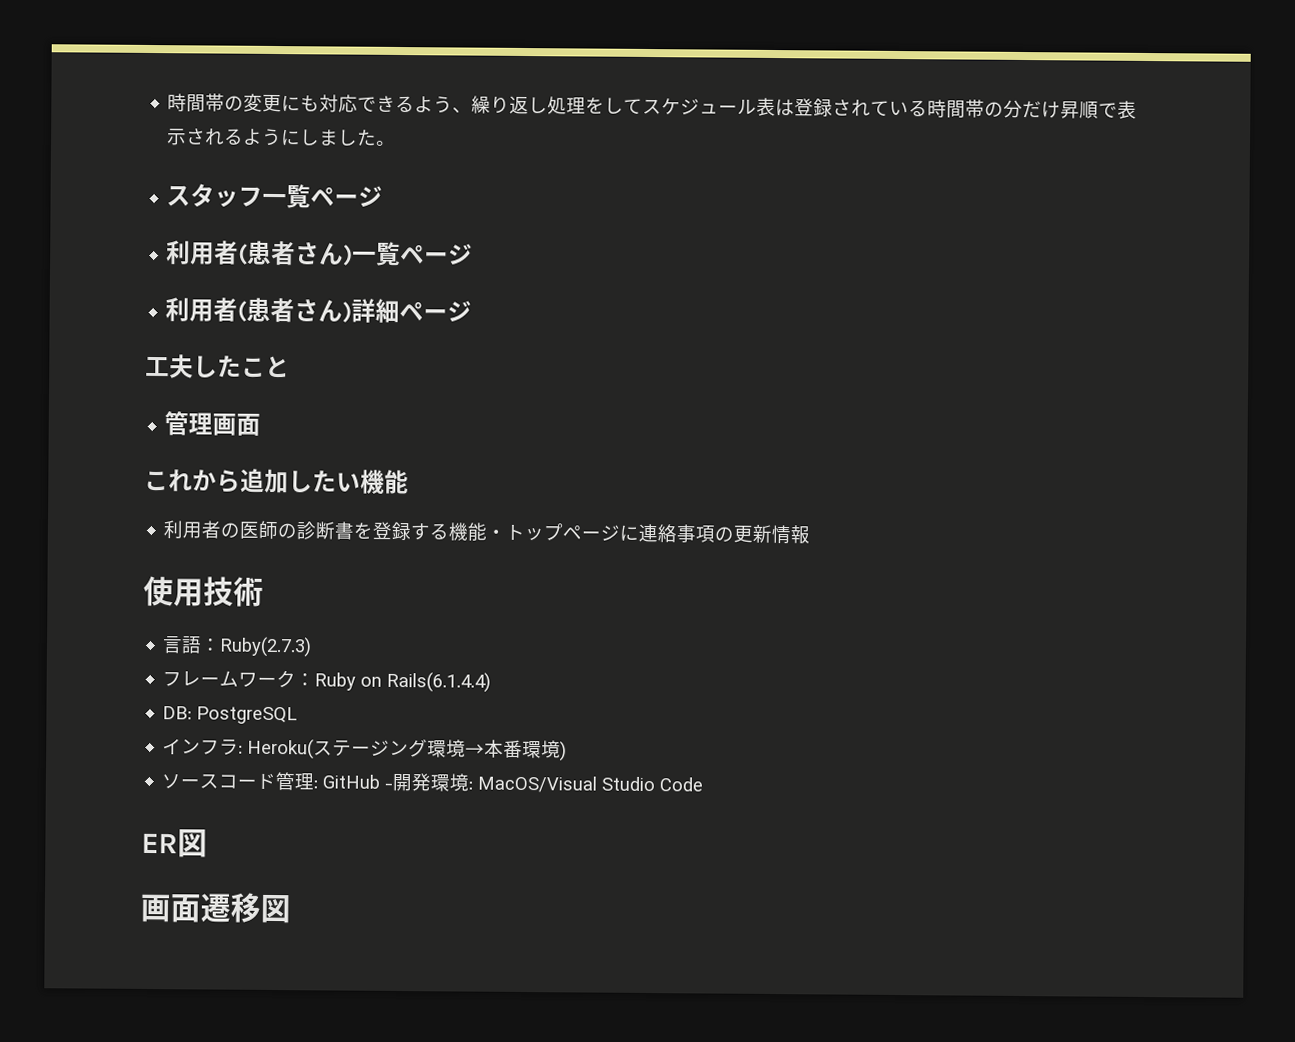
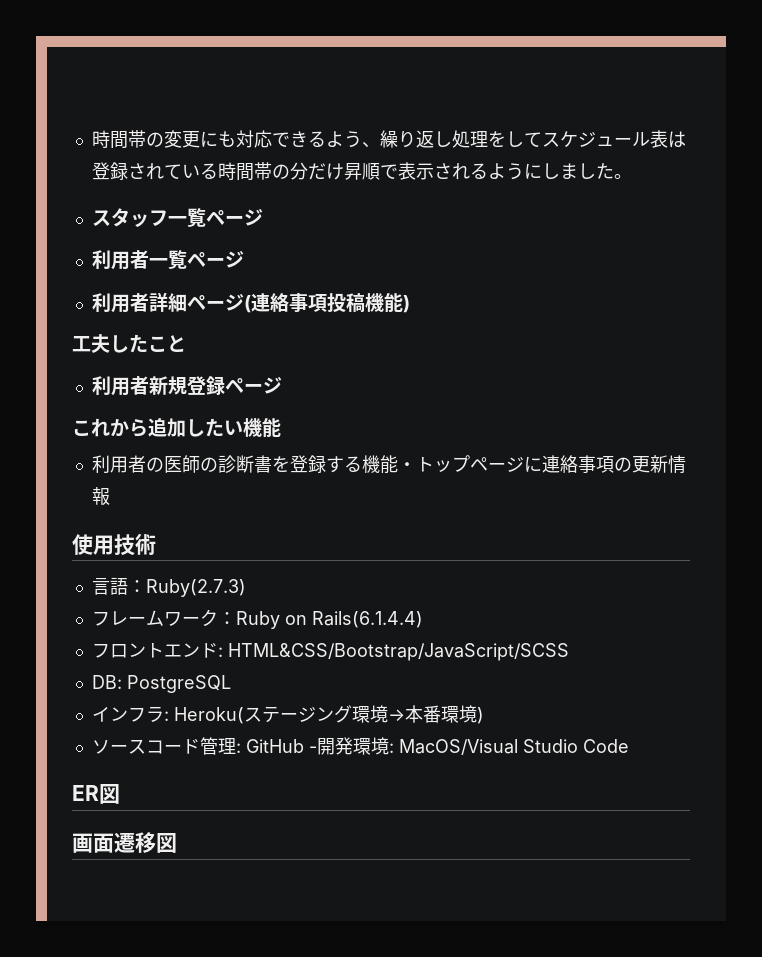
- 利用者(患者さん)一覧ページ
- 利用者(患者さん)詳細ページ
+ 利用者一覧ページ
+ 利用者詳細ページ(連絡事項投稿機能)
  工夫したこと
- 管理画面
+ 利用者新規登録ページ
+ フロントエンド: HTML&CSS/Bootstrap/JavaScript/SCSS

